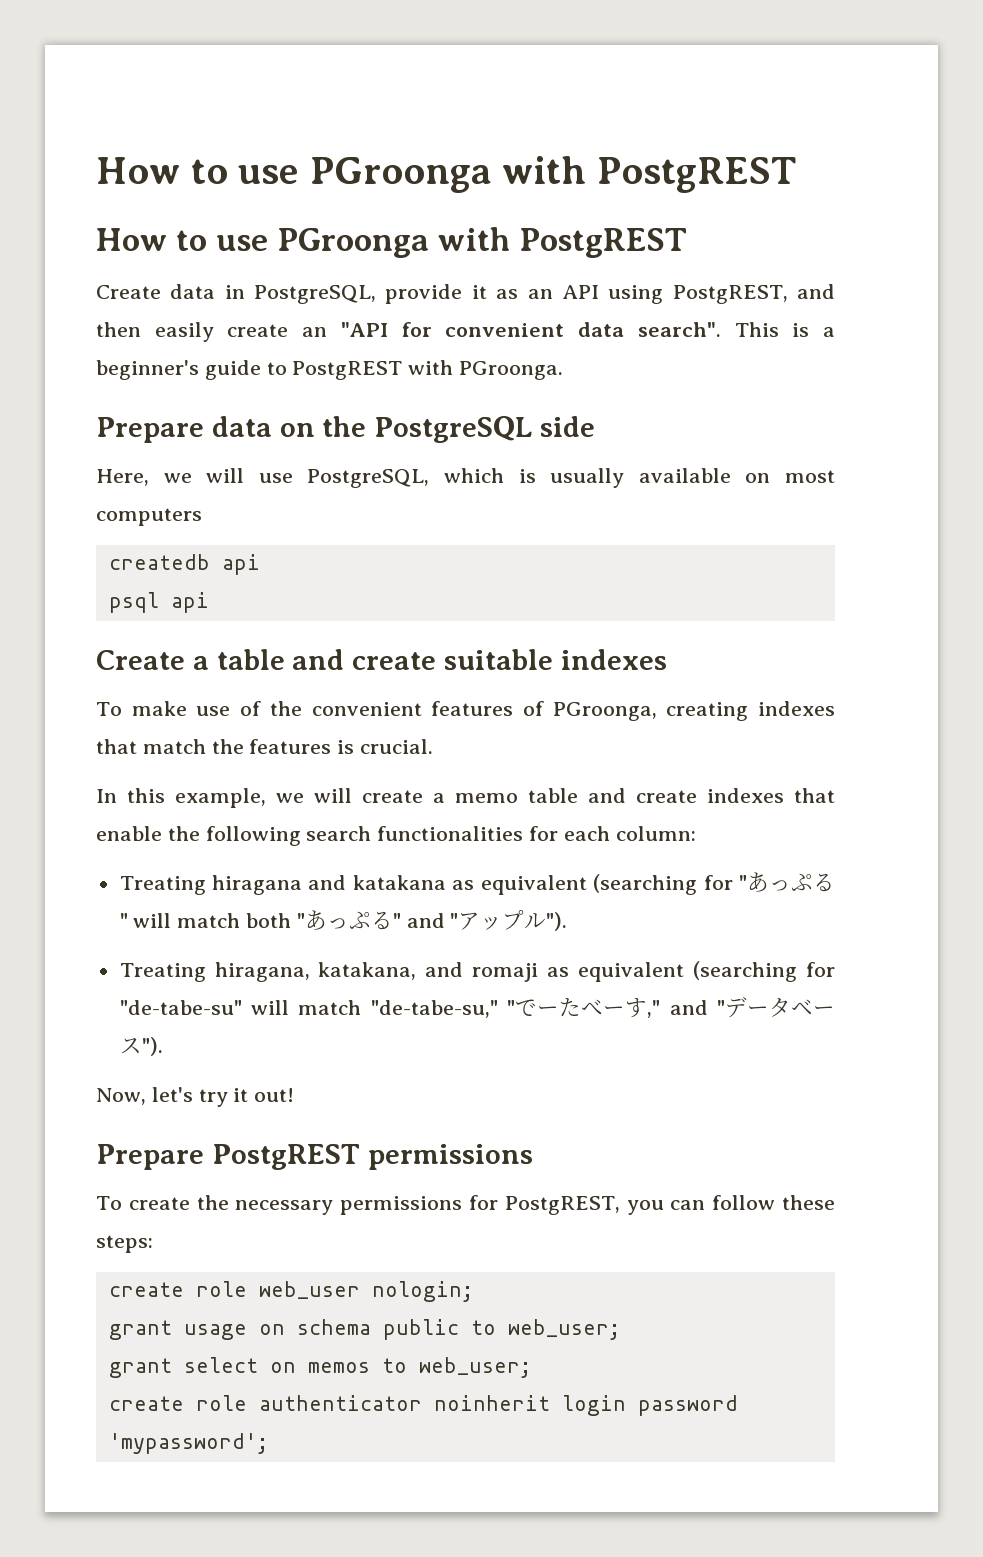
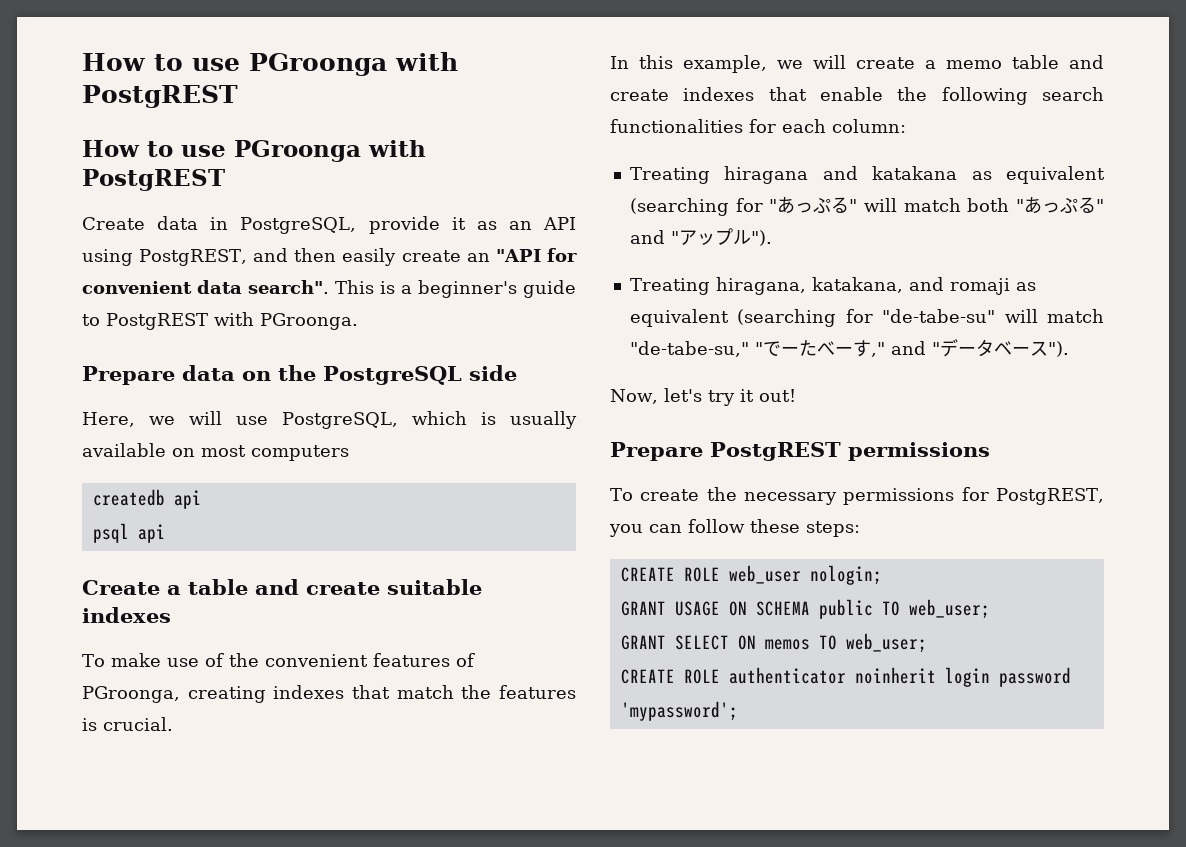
- create role web_user nologin;
+ CREATE ROLE web_user nologin;
- grant usage on schema public to web_user;
- grant select on memos to web_user;
- create role authenticator noinherit login password 'mypassword';
+ GRANT USAGE ON SCHEMA public TO web_user;
+ GRANT SELECT ON memos TO web_user;
+ CREATE ROLE authenticator noinherit login password 'mypassword';

